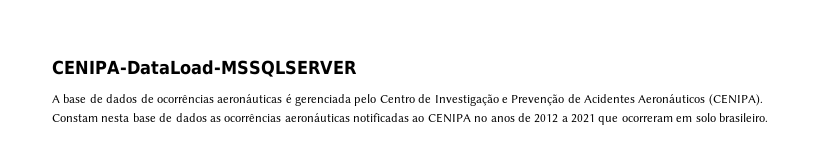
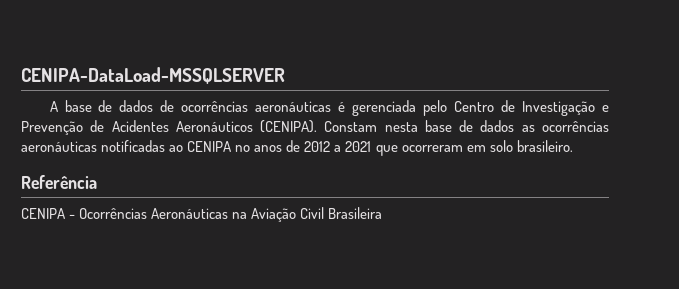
+ Referência
+ CENIPA - Ocorrências Aeronáuticas na Aviação Civil Brasileira

